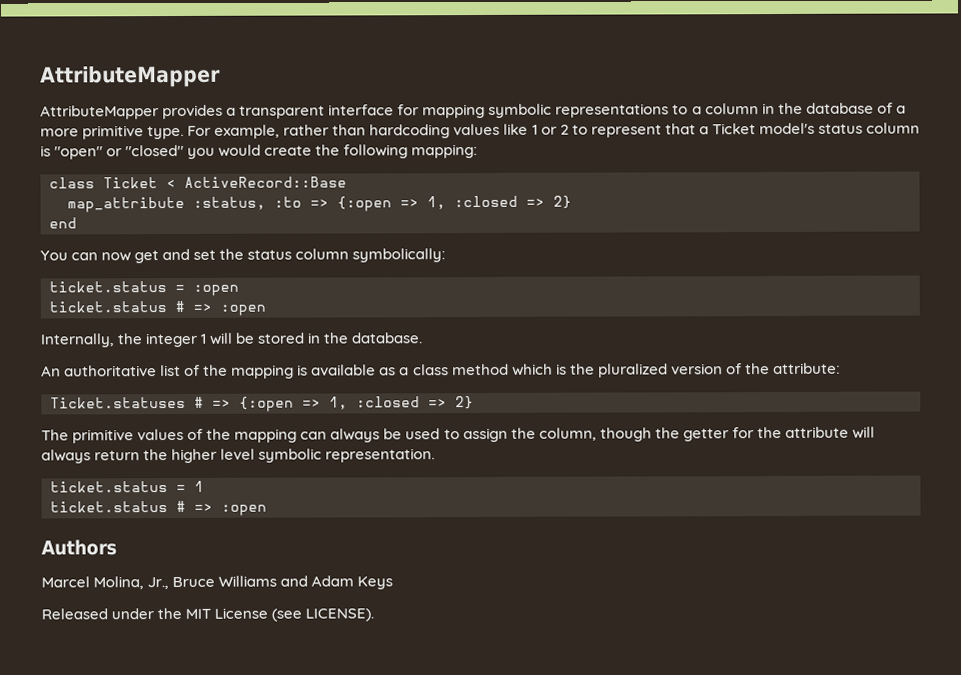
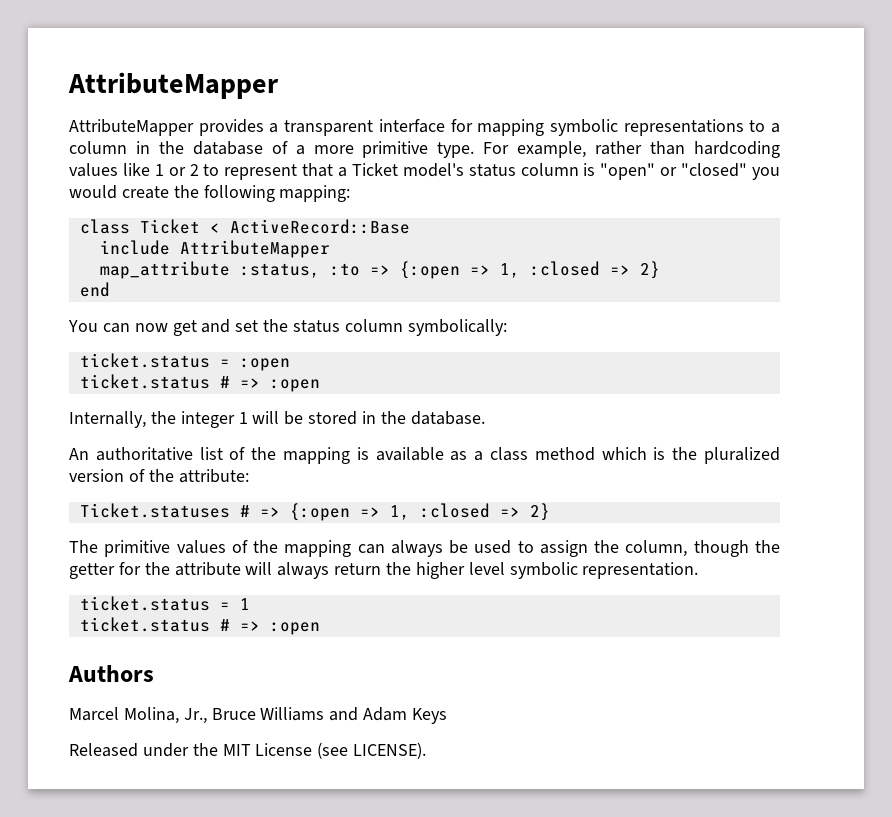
+ include AttributeMapper

